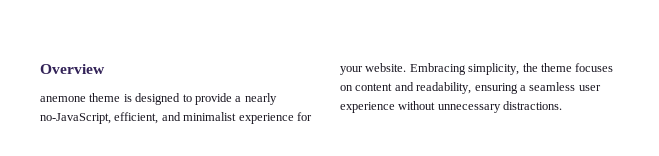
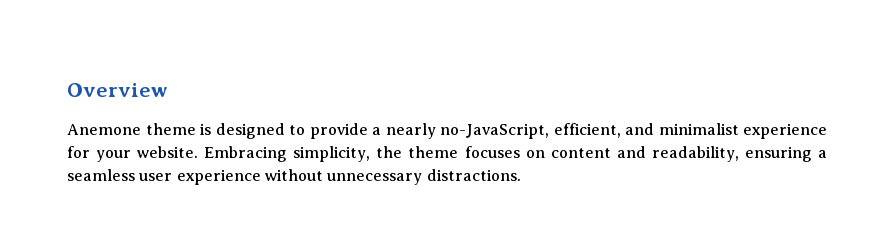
- anemone theme is designed to provide a nearly no-JavaScript, efficient, and minimalist experience for your website.
+ Anemone theme is designed to provide a nearly no-JavaScript, efficient, and minimalist experience for your website.

